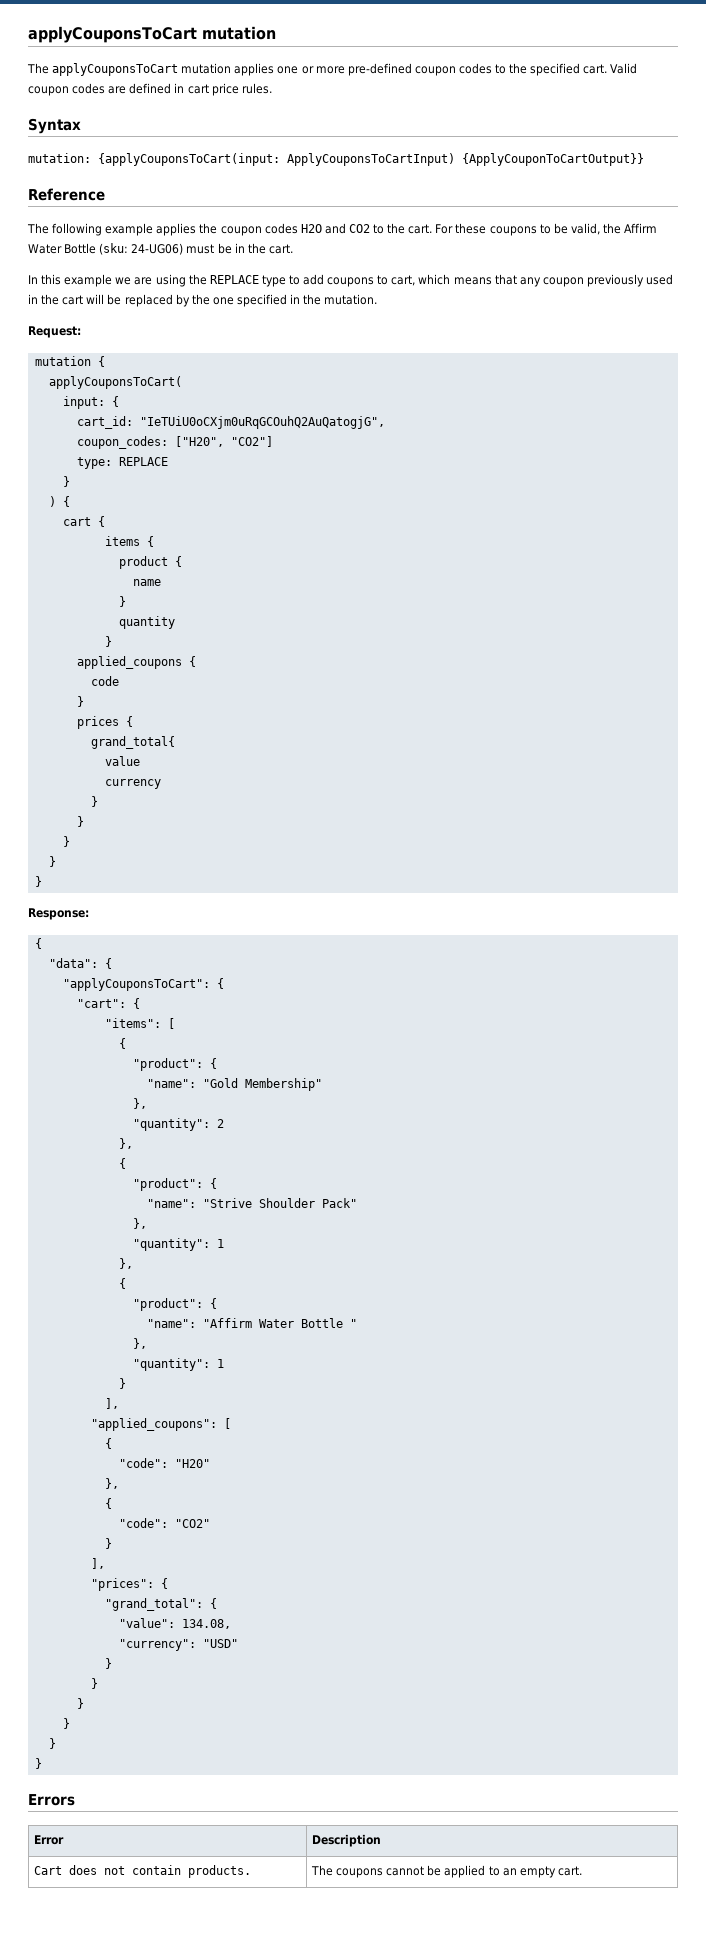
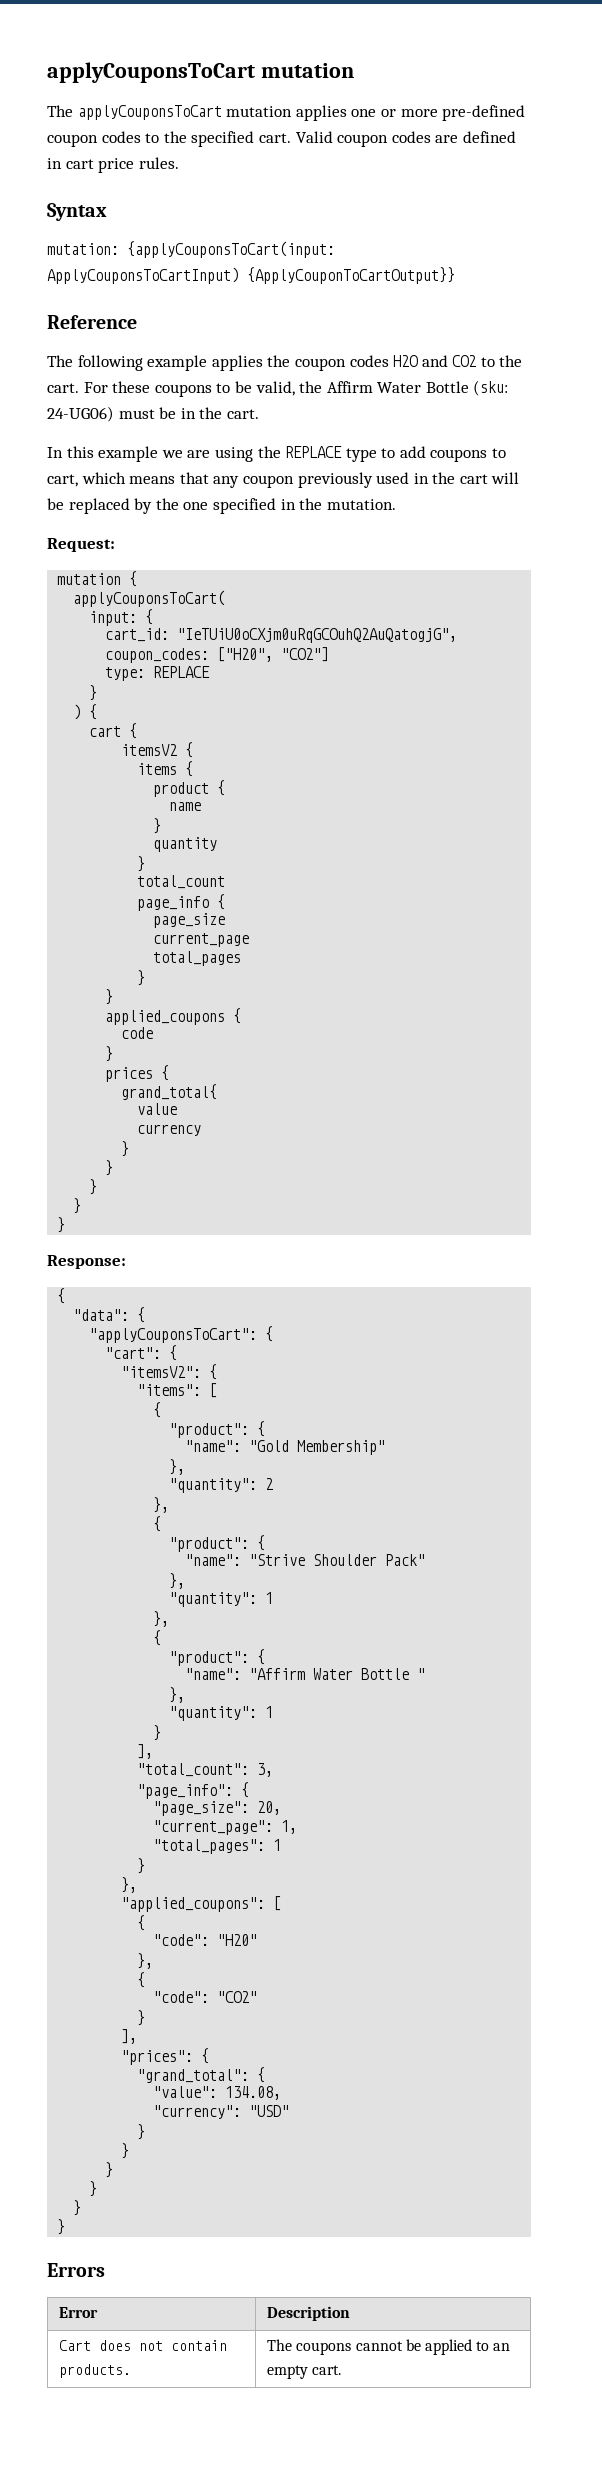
+ itemsV2 {
+ total_count
+ page_info {
+ page_size
+ current_page
+ total_pages
+ }
+ }
+ "itemsV2": {
+ "total_count": 3,
+ "page_info": {
+ "page_size": 20,
+ "current_page": 1,
+ "total_pages": 1
+ }
+ },

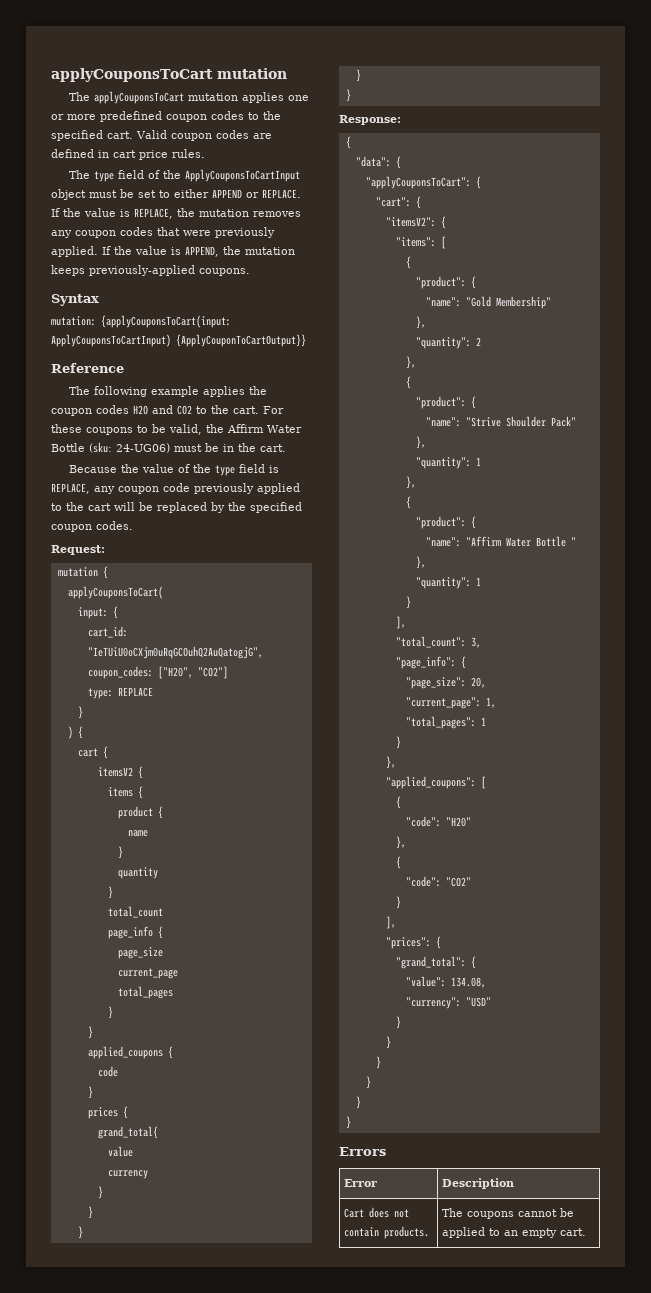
- The applyCouponsToCart mutation applies one or more pre-defined coupon codes to the specified cart.
+ The applyCouponsToCart mutation applies one or more predefined coupon codes to the specified cart.
+ The type field of the ApplyCouponsToCartInput object must be set to either APPEND or REPLACE. If the value is REPLACE, the mutation removes any coupon codes that were previously applied. If the value is APPEND, the mutation keeps previously-applied coupons.
- In this example we are using the REPLACE type to add coupons to cart, which means that any coupon previously used in the cart will be replaced by the one specified in the mutation.
+ Because the value of the type field is REPLACE, any coupon code previously applied to the cart will be replaced by the specified coupon codes.

